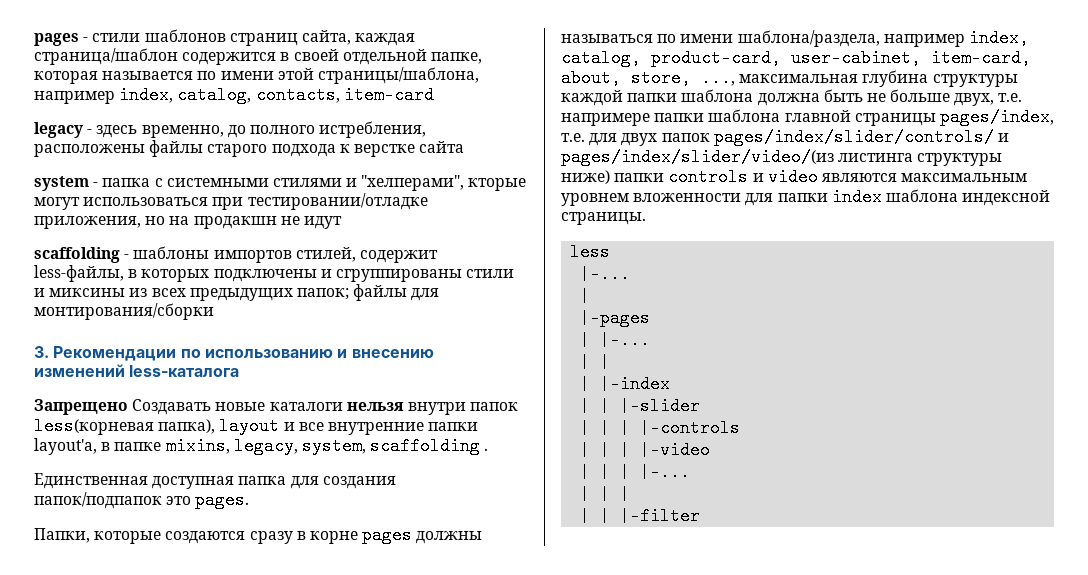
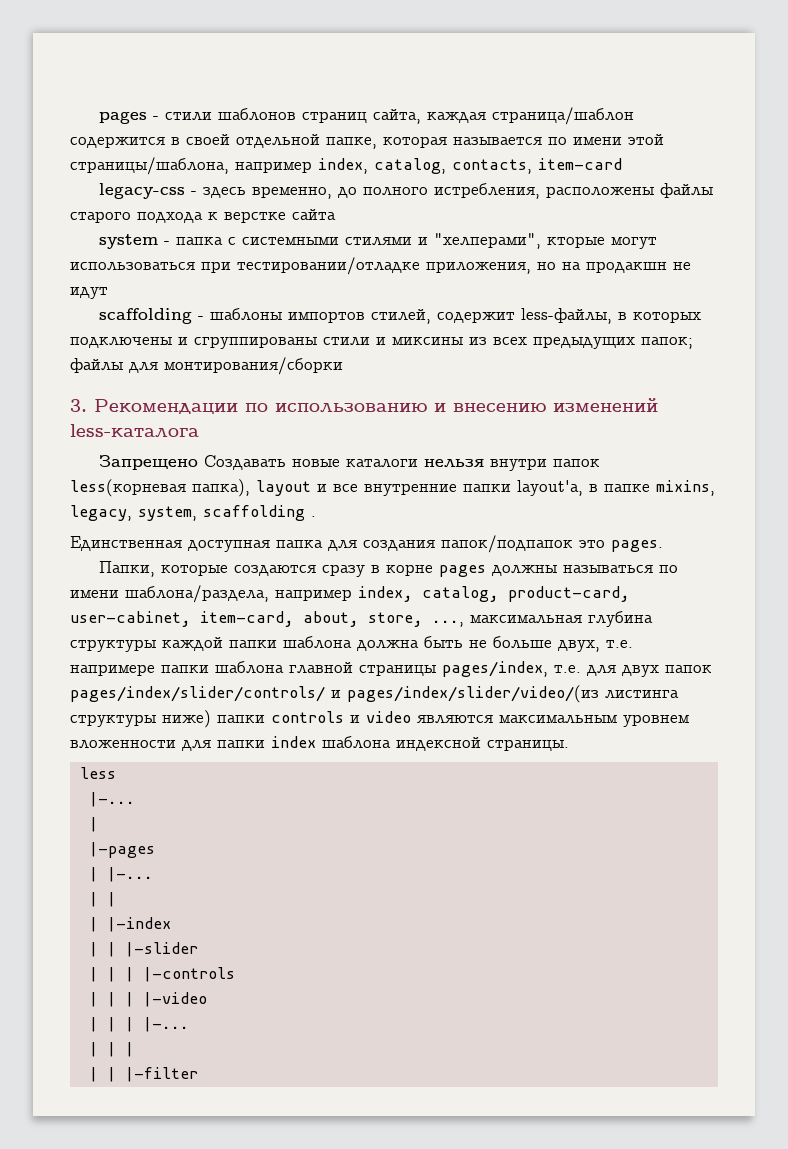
- legacy - здесь временно, до полного истребления, расположены файлы старого подхода к верстке сайта
+ legacy-css - здесь временно, до полного истребления, расположены файлы старого подхода к верстке сайта

